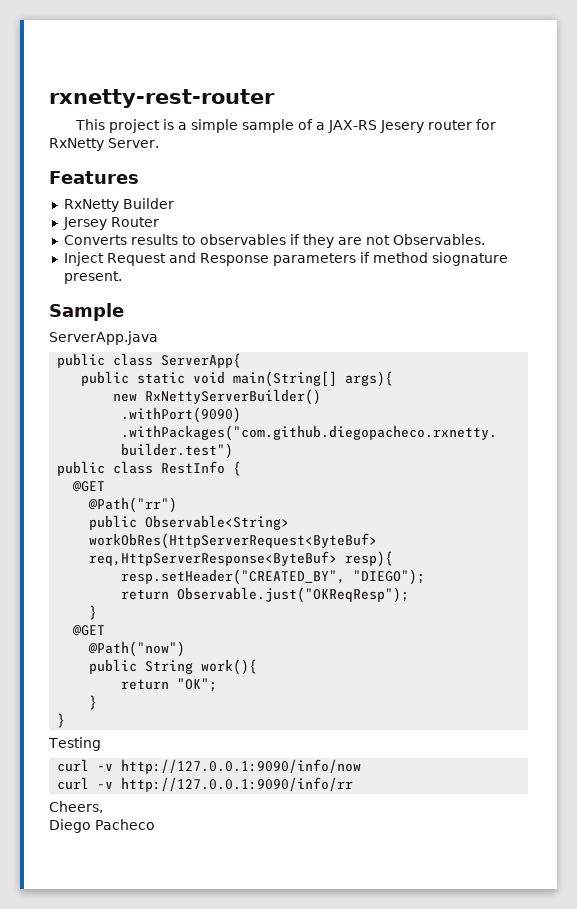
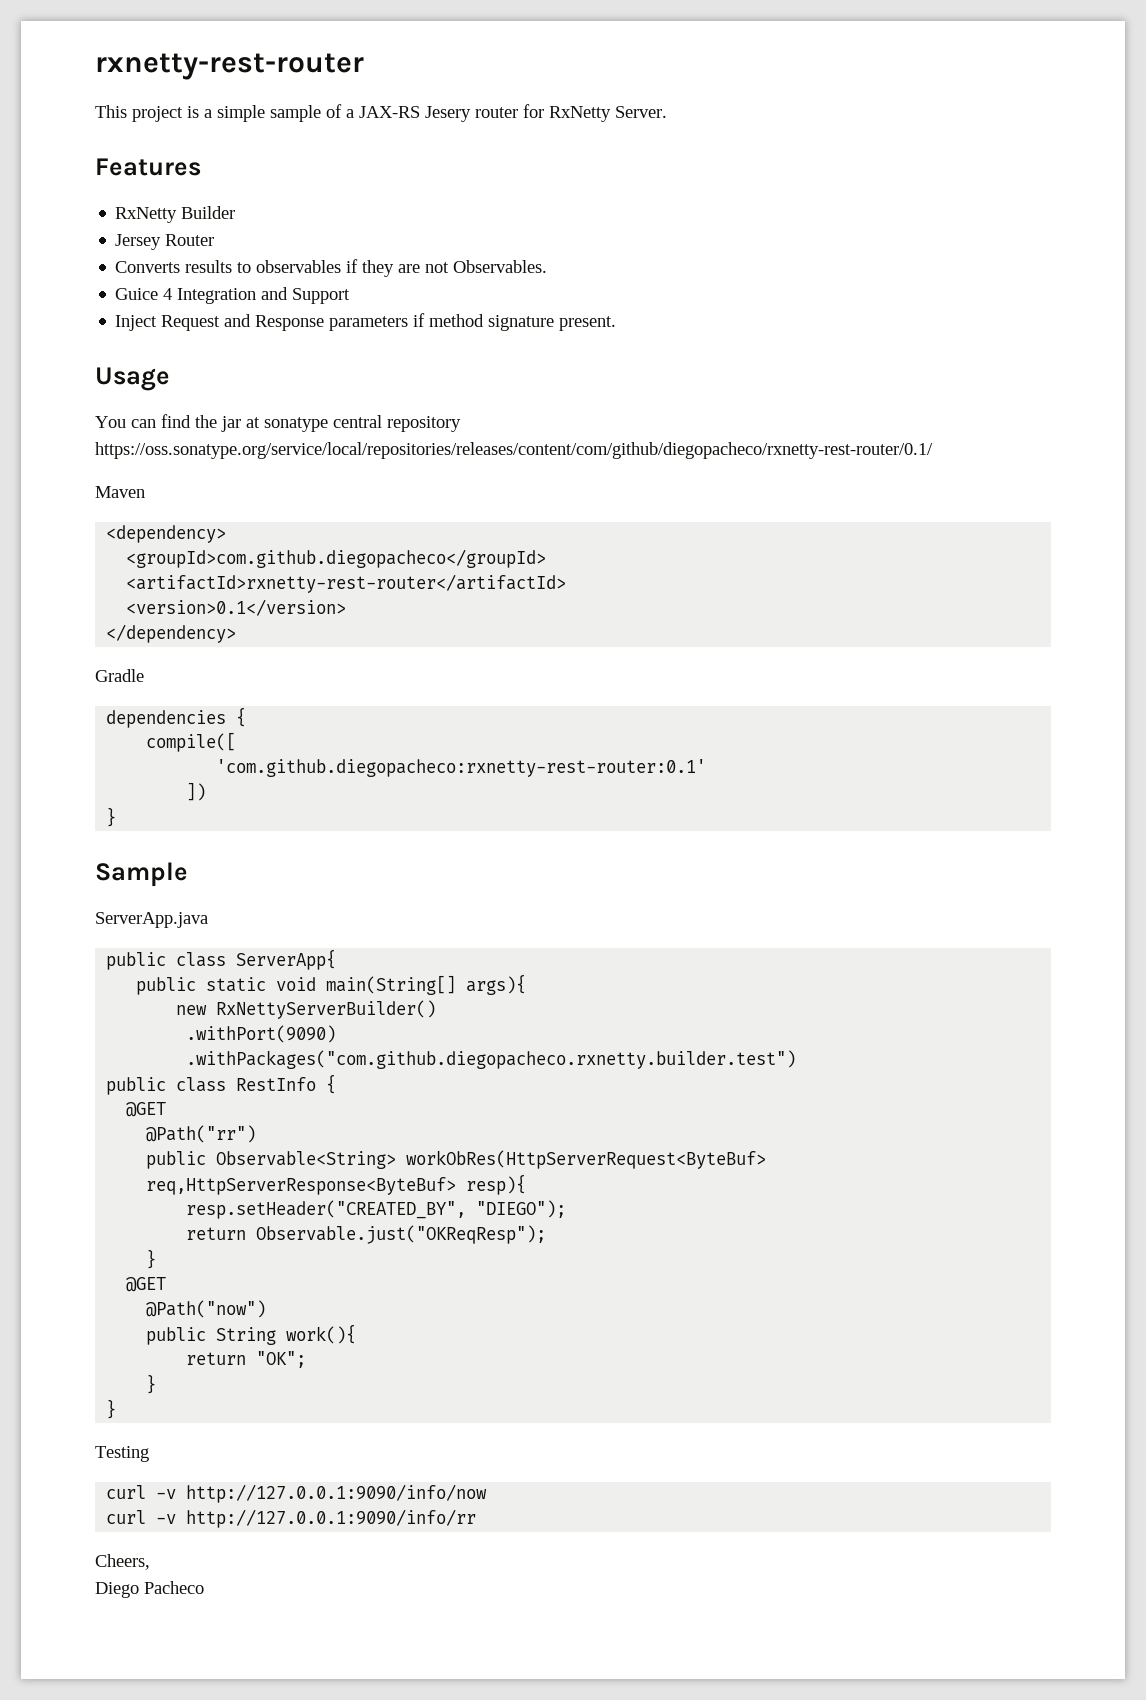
+ Guice 4 Integration and Support
- Inject Request and Response parameters if method siognature present.
+ Inject Request and Response parameters if method signature present.
+ Usage
+ You can find the jar at sonatype central repository https://oss.sonatype.org/service/local/repositories/releases/content/com/github/diegopacheco/rxnetty-rest-router/0.1/
+ Maven
+ <dependency>
+ <groupId>com.github.diegopacheco</groupId>
+ <artifactId>rxnetty-rest-router</artifactId>
+ <version>0.1</version>
+ </dependency>
+ Gradle
+ dependencies {
+ compile([
+ 'com.github.diegopacheco:rxnetty-rest-router:0.1'
+ ])
+ }

